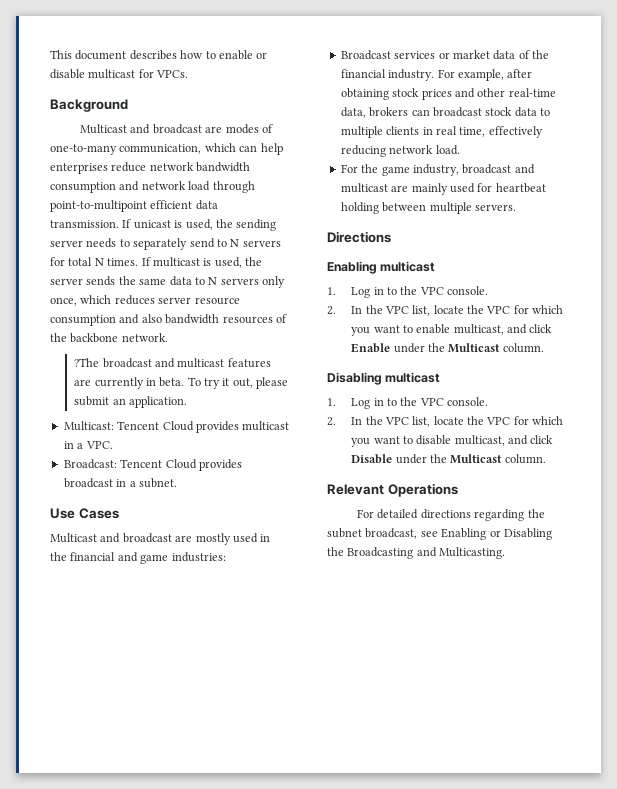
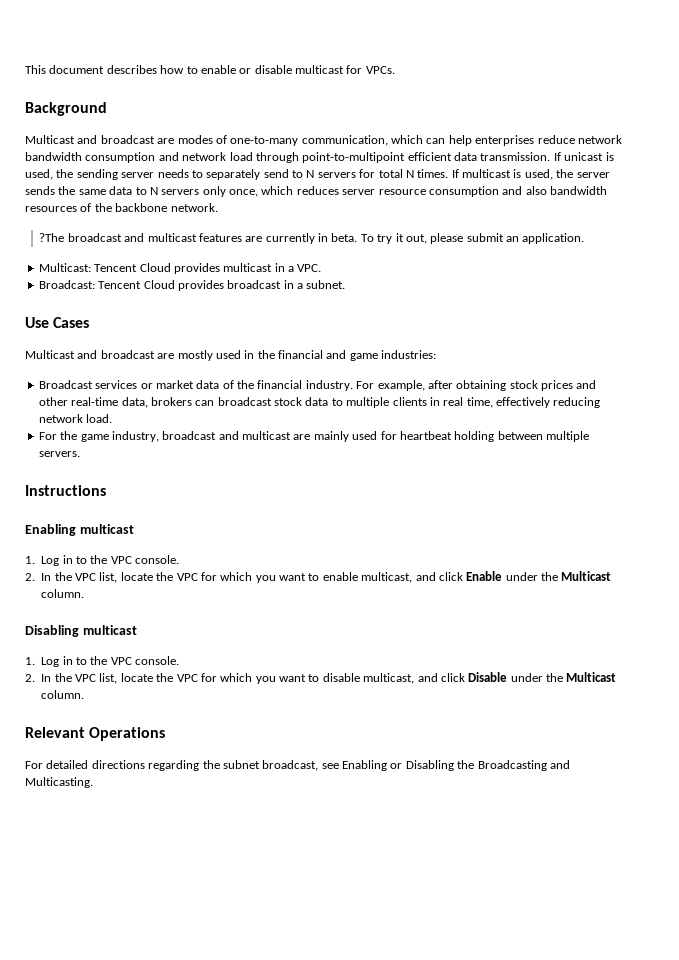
- Directions
+ Instructions

